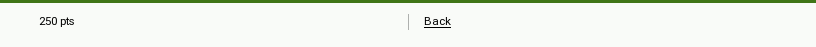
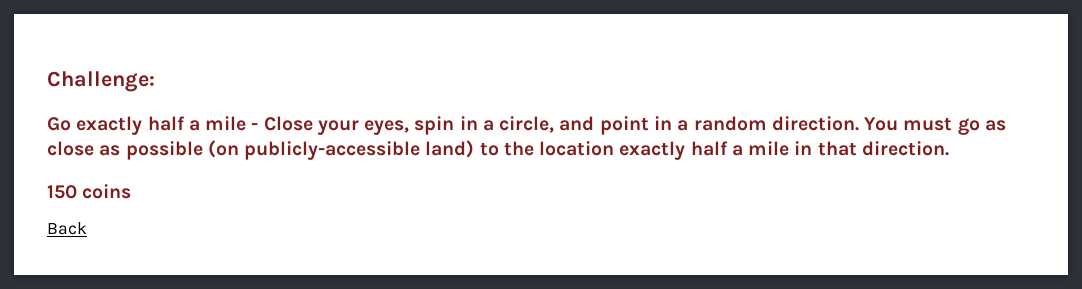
- 250 pts
+ Challenge:
+ Go exactly half a mile - Close your eyes, spin in a circle, and point in a random direction. You must go as close as possible (on publicly-accessible land) to the location exactly half a mile in that direction.
+ 150 coins

